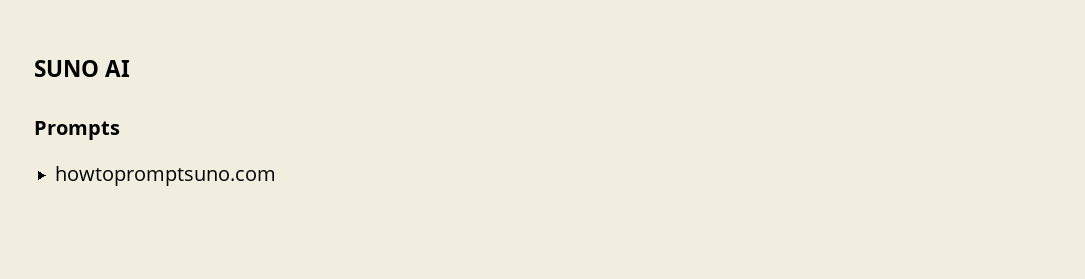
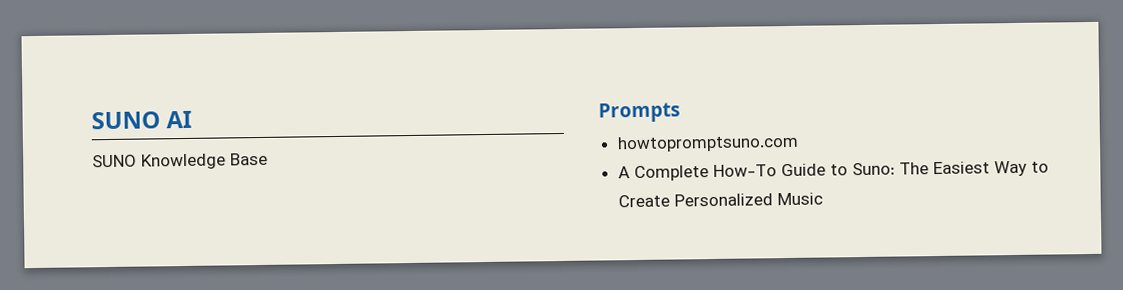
+ SUNO Knowledge Base
+ A Complete How-To Guide to Suno: The Easiest Way to Create Personalized Music

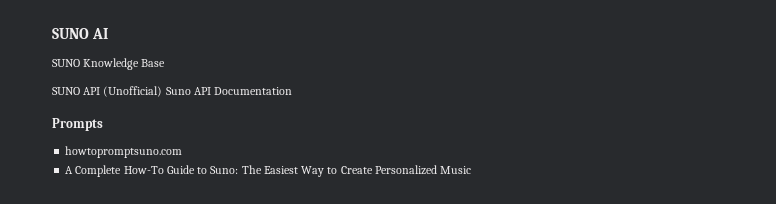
+ SUNO API (Unofficial) Suno API Documentation

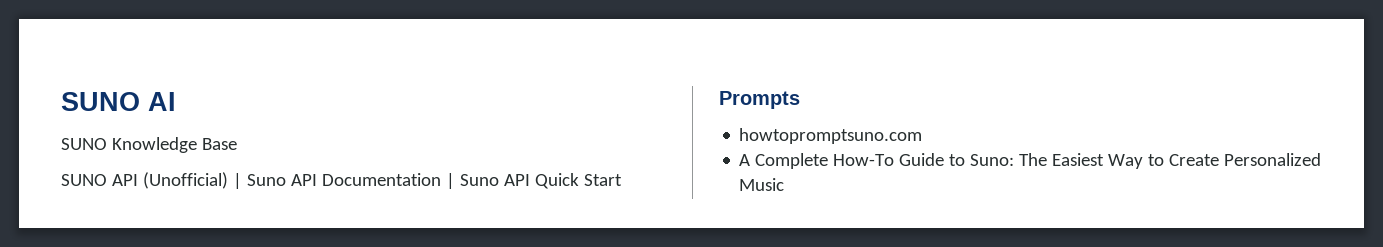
- SUNO API (Unofficial) Suno API Documentation
+ SUNO API (Unofficial) | Suno API Documentation | Suno API Quick Start

